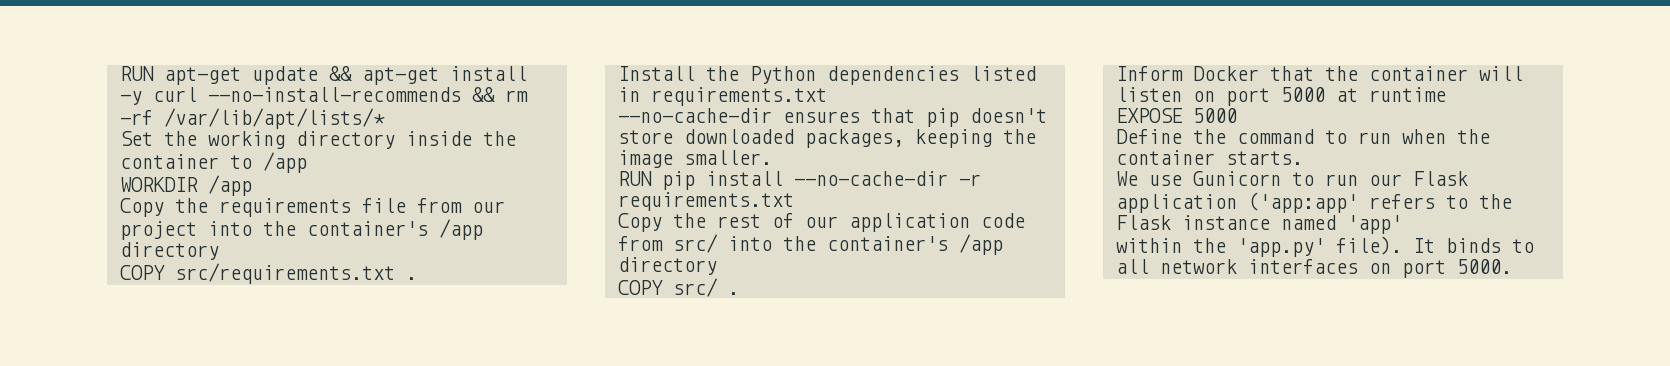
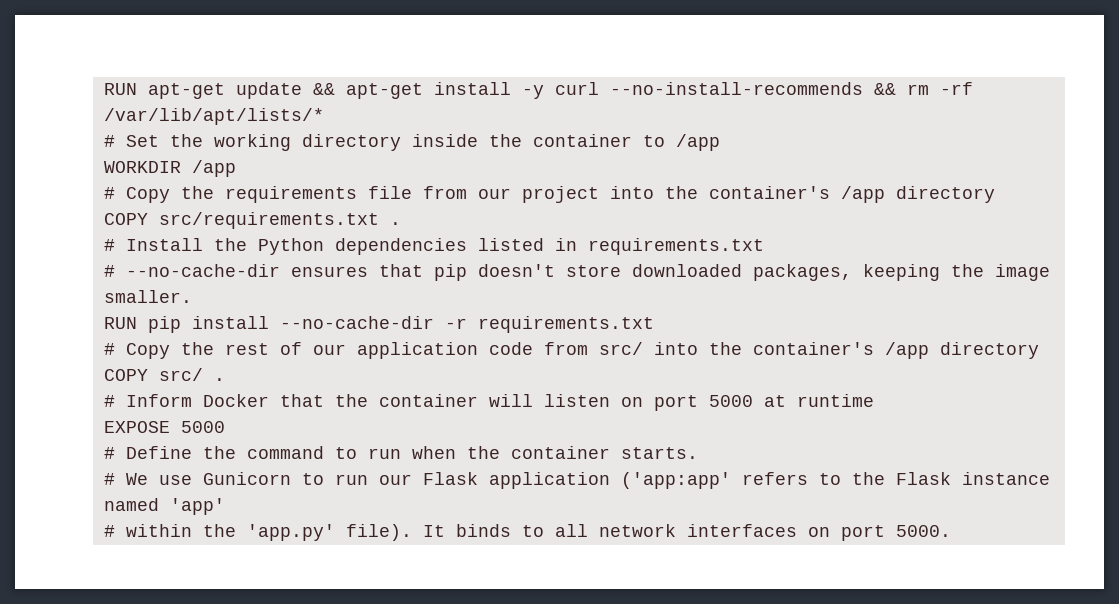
- Set the working directory inside the container to /app
+ # Set the working directory inside the container to /app
- Copy the requirements file from our project into the container's /app directory
+ # Copy the requirements file from our project into the container's /app directory
- Install the Python dependencies listed in requirements.txt
+ # Install the Python dependencies listed in requirements.txt
- --no-cache-dir ensures that pip doesn't store downloaded packages, keeping the image smaller.
+ # --no-cache-dir ensures that pip doesn't store downloaded packages, keeping the image smaller.
- Copy the rest of our application code from src/ into the container's /app directory
+ # Copy the rest of our application code from src/ into the container's /app directory
- Inform Docker that the container will listen on port 5000 at runtime
+ # Inform Docker that the container will listen on port 5000 at runtime
- Define the command to run when the container starts.
+ # Define the command to run when the container starts.
- We use Gunicorn to run our Flask application ('app:app' refers to the Flask instance named 'app'
+ # We use Gunicorn to run our Flask application ('app:app' refers to the Flask instance named 'app'
- within the 'app.py' file).
+ # within the 'app.py' file).

